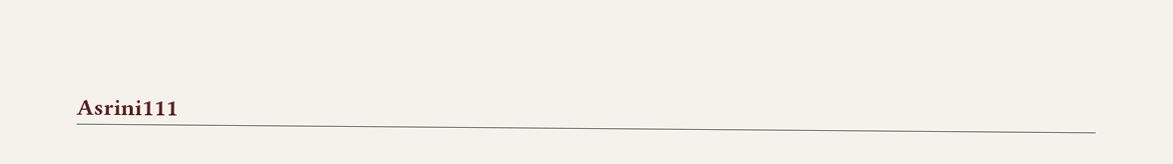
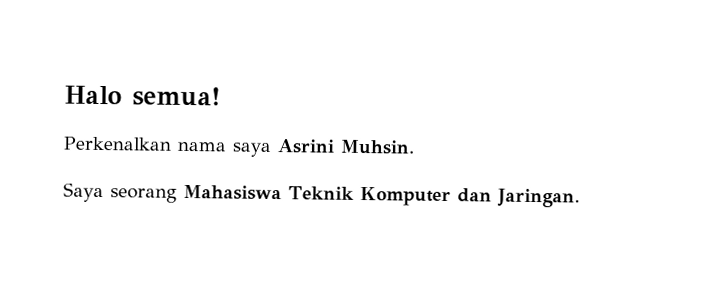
- Asrini111
+ Halo semua!
+ Perkenalkan nama saya Asrini Muhsin.
+ Saya seorang Mahasiswa Teknik Komputer dan Jaringan.

